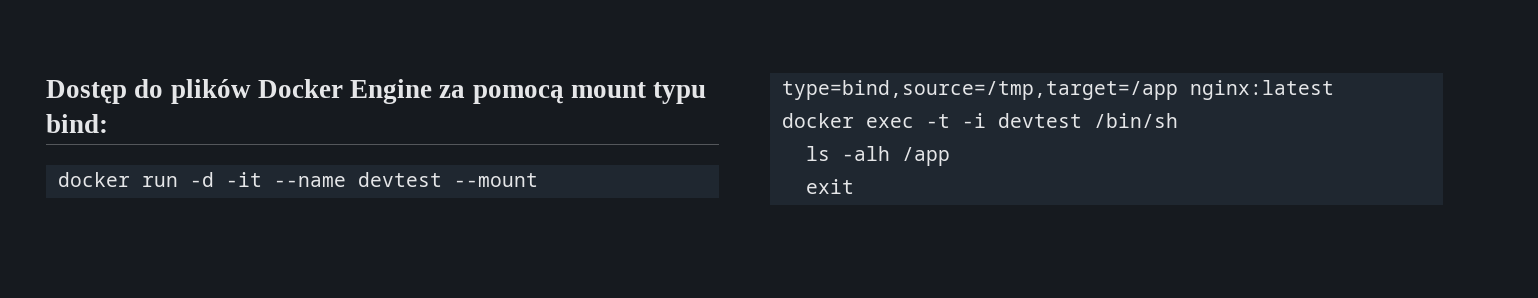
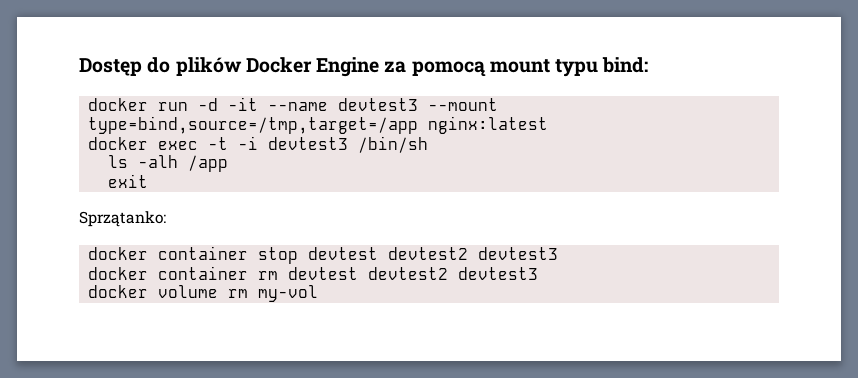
- docker run -d -it --name devtest --mount type=bind,source=/tmp,target=/app nginx:latest
+ docker run -d -it --name devtest3 --mount type=bind,source=/tmp,target=/app nginx:latest
- docker exec -t -i devtest /bin/sh
+ docker exec -t -i devtest3 /bin/sh
+ Sprzątanko:
+ docker container stop devtest devtest2 devtest3
+ docker container rm devtest devtest2 devtest3
+ docker volume rm my-vol

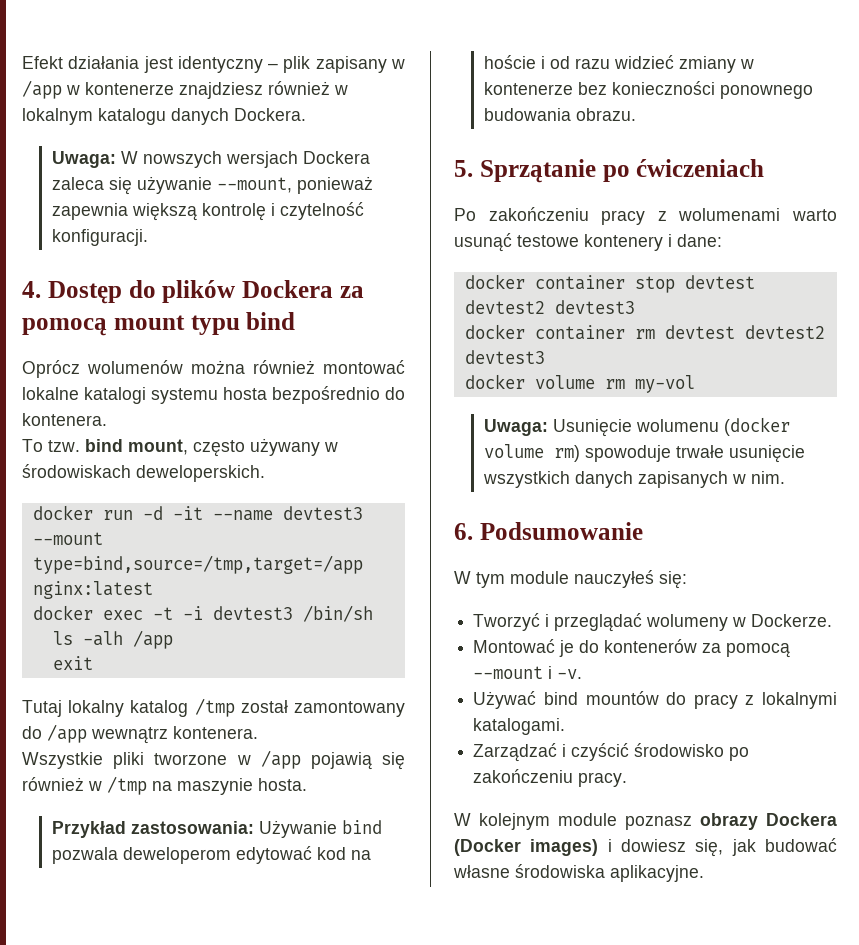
- Dostęp do plików Docker Engine za pomocą mount typu bind:
+ Efekt działania jest identyczny – plik zapisany w /app w kontenerze znajdziesz również w lokalnym katalogu danych Dockera.
+ Uwaga: W nowszych wersjach Dockera zaleca się używanie --mount, ponieważ zapewnia większą kontrolę i czytelność konfiguracji.
+ 4. Dostęp do plików Dockera za pomocą mount typu bind
+ Oprócz wolumenów można również montować lokalne katalogi systemu hosta bezpośrednio do kontenera.
+ To tzw. bind mount, często używany w środowiskach deweloperskich.
- Sprzątanko:
+ Tutaj lokalny katalog /tmp został zamontowany do /app wewnątrz kontenera.
+ Wszystkie pliki tworzone w /app pojawią się również w /tmp na maszynie hosta.
+ Przykład zastosowania: Używanie bind pozwala deweloperom edytować kod na hoście i od razu widzieć zmiany w kontenerze bez konieczności ponownego budowania obrazu.
+ 5. Sprzątanie po ćwiczeniach
+ Po zakończeniu pracy z wolumenami warto usunąć testowe kontenery i dane:
+ Uwaga: Usunięcie wolumenu (docker volume rm) spowoduje trwałe usunięcie wszystkich danych zapisanych w nim.
+ 6. Podsumowanie
+ W tym module nauczyłeś się:
+ Tworzyć i przeglądać wolumeny w Dockerze.
+ Montować je do kontenerów za pomocą --mount i -v.
+ Używać bind mountów do pracy z lokalnymi katalogami.
+ Zarządzać i czyścić środowisko po zakończeniu pracy.
+ W kolejnym module poznasz obrazy Dockera (Docker images) i dowiesz się, jak budować własne środowiska aplikacyjne.

